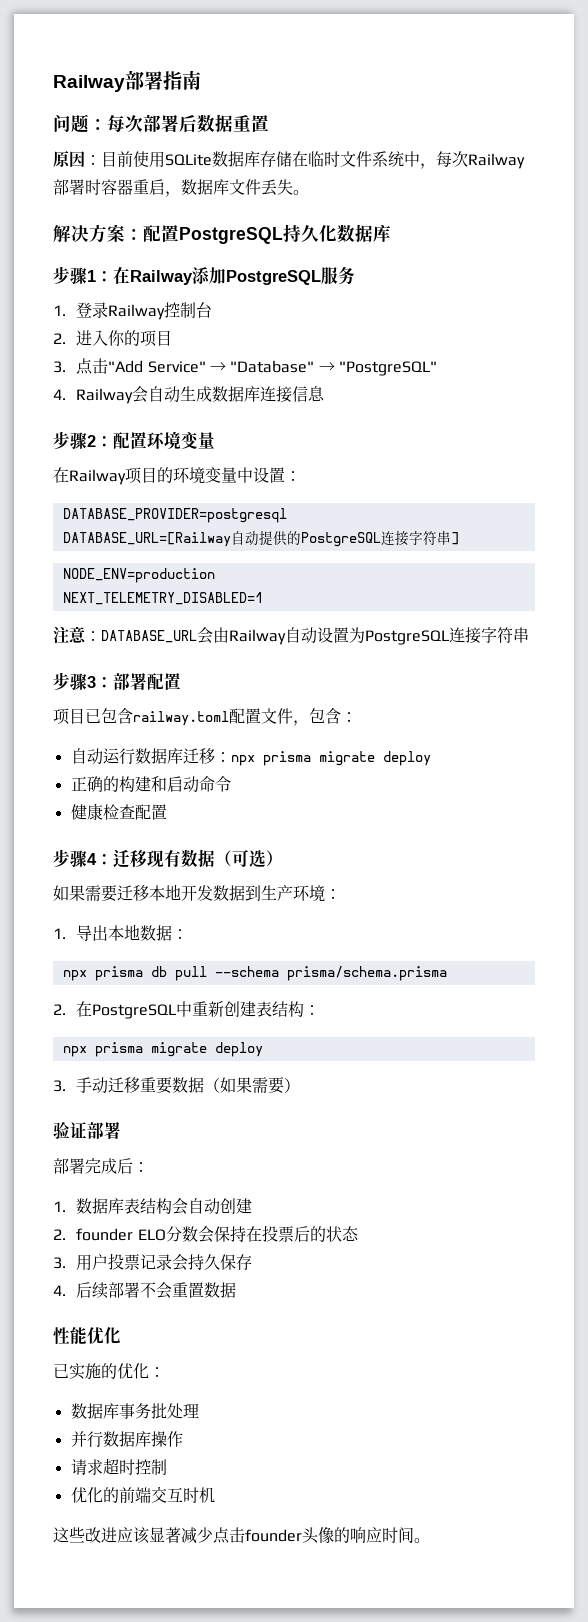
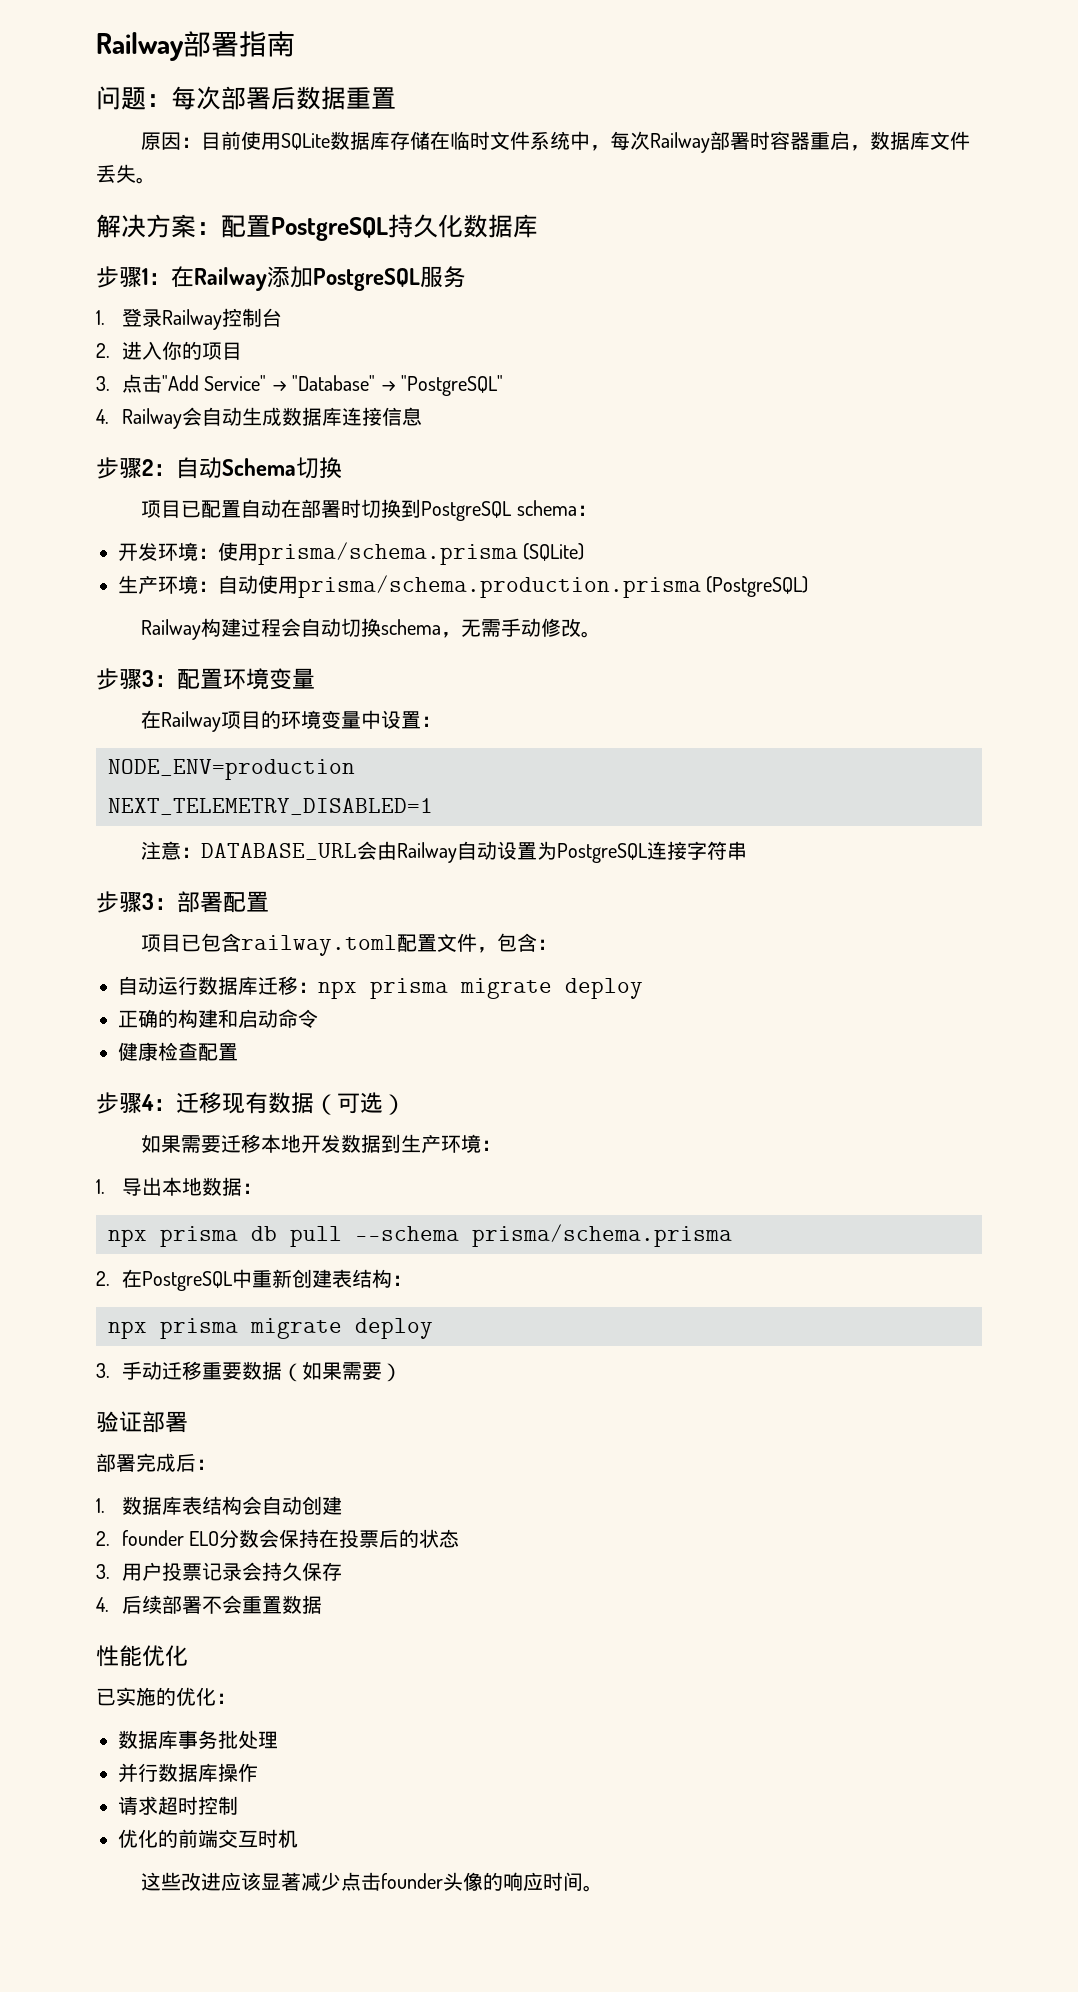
- 步骤2：配置环境变量
+ 步骤2：自动Schema切换
+ 项目已配置自动在部署时切换到PostgreSQL schema：
+ 开发环境：使用prisma/schema.prisma (SQLite)
+ 生产环境：自动使用prisma/schema.production.prisma (PostgreSQL)
+ Railway构建过程会自动切换schema，无需手动修改。
+ 步骤3：配置环境变量
- DATABASE_PROVIDER=postgresql
- DATABASE_URL=[Railway自动提供的PostgreSQL连接字符串]

